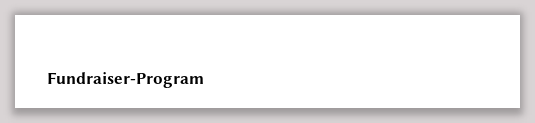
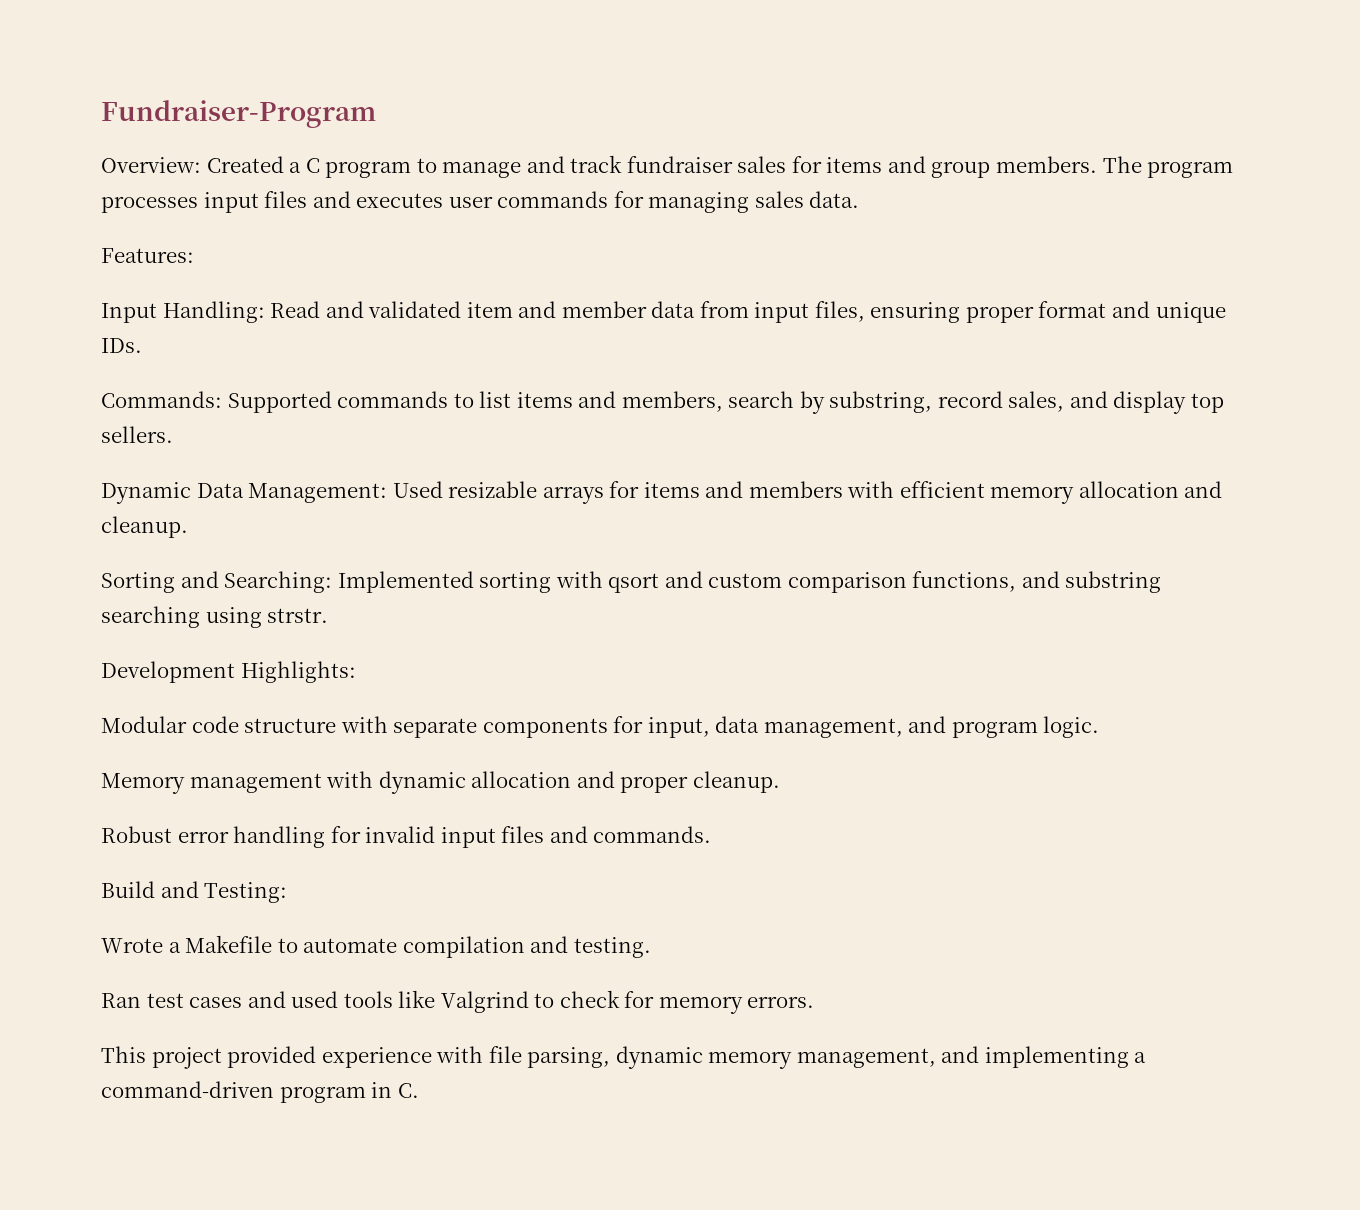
+ Overview: Created a C program to manage and track fundraiser sales for items and group members. The program processes input files and executes user commands for managing sales data.
+ Features:
+ Input Handling: Read and validated item and member data from input files, ensuring proper format and unique IDs.
+ Commands: Supported commands to list items and members, search by substring, record sales, and display top sellers.
+ Dynamic Data Management: Used resizable arrays for items and members with efficient memory allocation and cleanup.
+ Sorting and Searching: Implemented sorting with qsort and custom comparison functions, and substring searching using strstr.
+ Development Highlights:
+ Modular code structure with separate components for input, data management, and program logic.
+ Memory management with dynamic allocation and proper cleanup.
+ Robust error handling for invalid input files and commands.
+ Build and Testing:
+ Wrote a Makefile to automate compilation and testing.
+ Ran test cases and used tools like Valgrind to check for memory errors.
+ This project provided experience with file parsing, dynamic memory management, and implementing a command-driven program in C.

